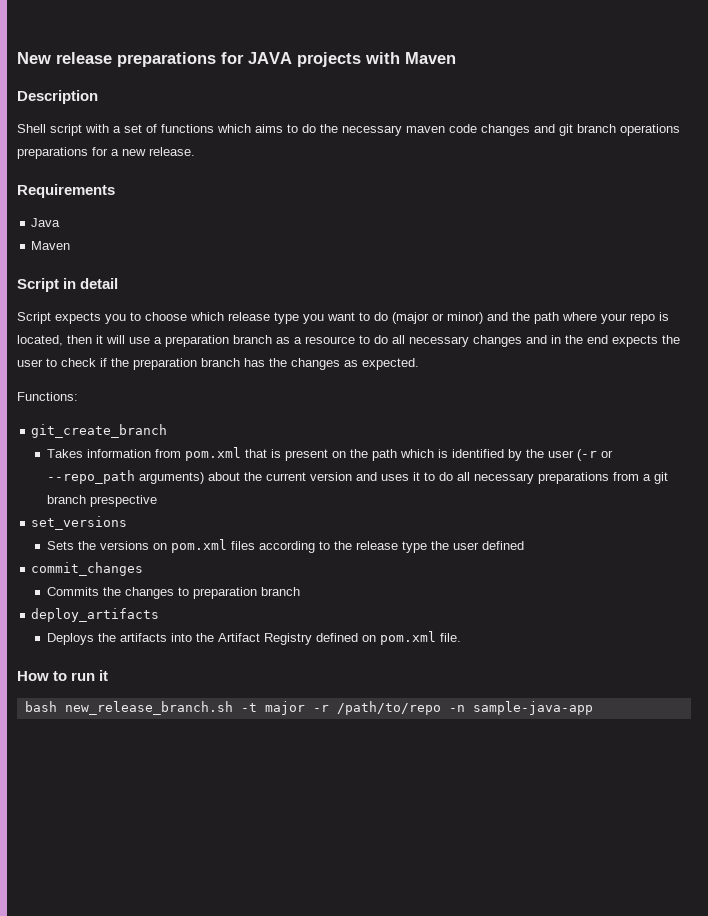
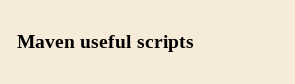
- New release preparations for JAVA projects with Maven
- Description
- Shell script with a set of functions which aims to do the necessary maven code changes and git branch operations preparations for a new release.
- Requirements
- Java
- Maven
- Script in detail
- Script expects you to choose which release type you want to do (major or minor) and the path where your repo is located, then it will use a preparation branch as a resource to do all necessary changes and in the end expects the user to check if the preparation branch has the changes as expected.
- Functions:
- git_create_branch
- Takes information from pom.xml that is present on the path which is identified by the user (-r or --repo_path arguments) about the current version and uses it to do all necessary preparations from a git branch prespective
- set_versions
- Sets the versions on pom.xml files according to the release type the user defined
- commit_changes
- Commits the changes to preparation branch
- deploy_artifacts
- Deploys the artifacts into the Artifact Registry defined on pom.xml file.
- How to run it
- bash new_release_branch.sh -t major -r /path/to/repo -n sample-java-app
+ Maven useful scripts

